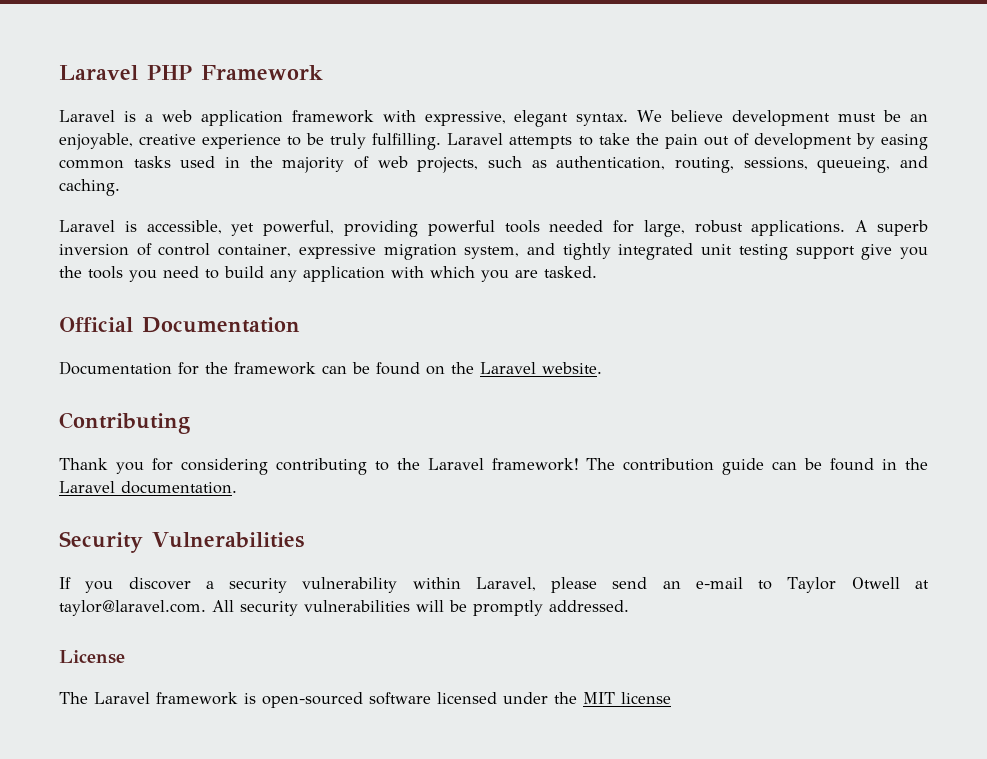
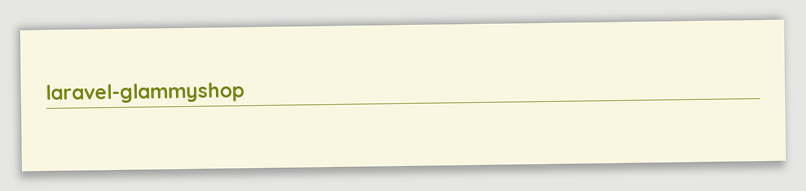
- Laravel PHP Framework
- Laravel is a web application framework with expressive, elegant syntax. We believe development must be an enjoyable, creative experience to be truly fulfilling. Laravel attempts to take the pain out of development by easing common tasks used in the majority of web projects, such as authentication, routing, sessions, queueing, and caching.
- Laravel is accessible, yet powerful, providing powerful tools needed for large, robust applications. A superb inversion of control container, expressive migration system, and tightly integrated unit testing support give you the tools you need to build any application with which you are tasked.
- Official Documentation
- Documentation for the framework can be found on the Laravel website.
- Contributing
- Thank you for considering contributing to the Laravel framework! The contribution guide can be found in the Laravel documentation.
- Security Vulnerabilities
- If you discover a security vulnerability within Laravel, please send an e-mail to Taylor Otwell at taylor@laravel.com. All security vulnerabilities will be promptly addressed.
- License
- The Laravel framework is open-sourced software licensed under the MIT license
+ laravel-glammyshop

